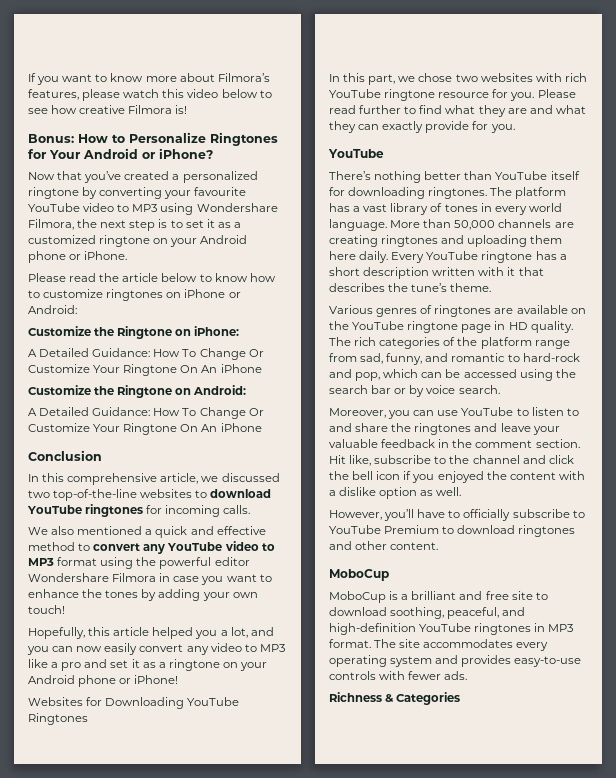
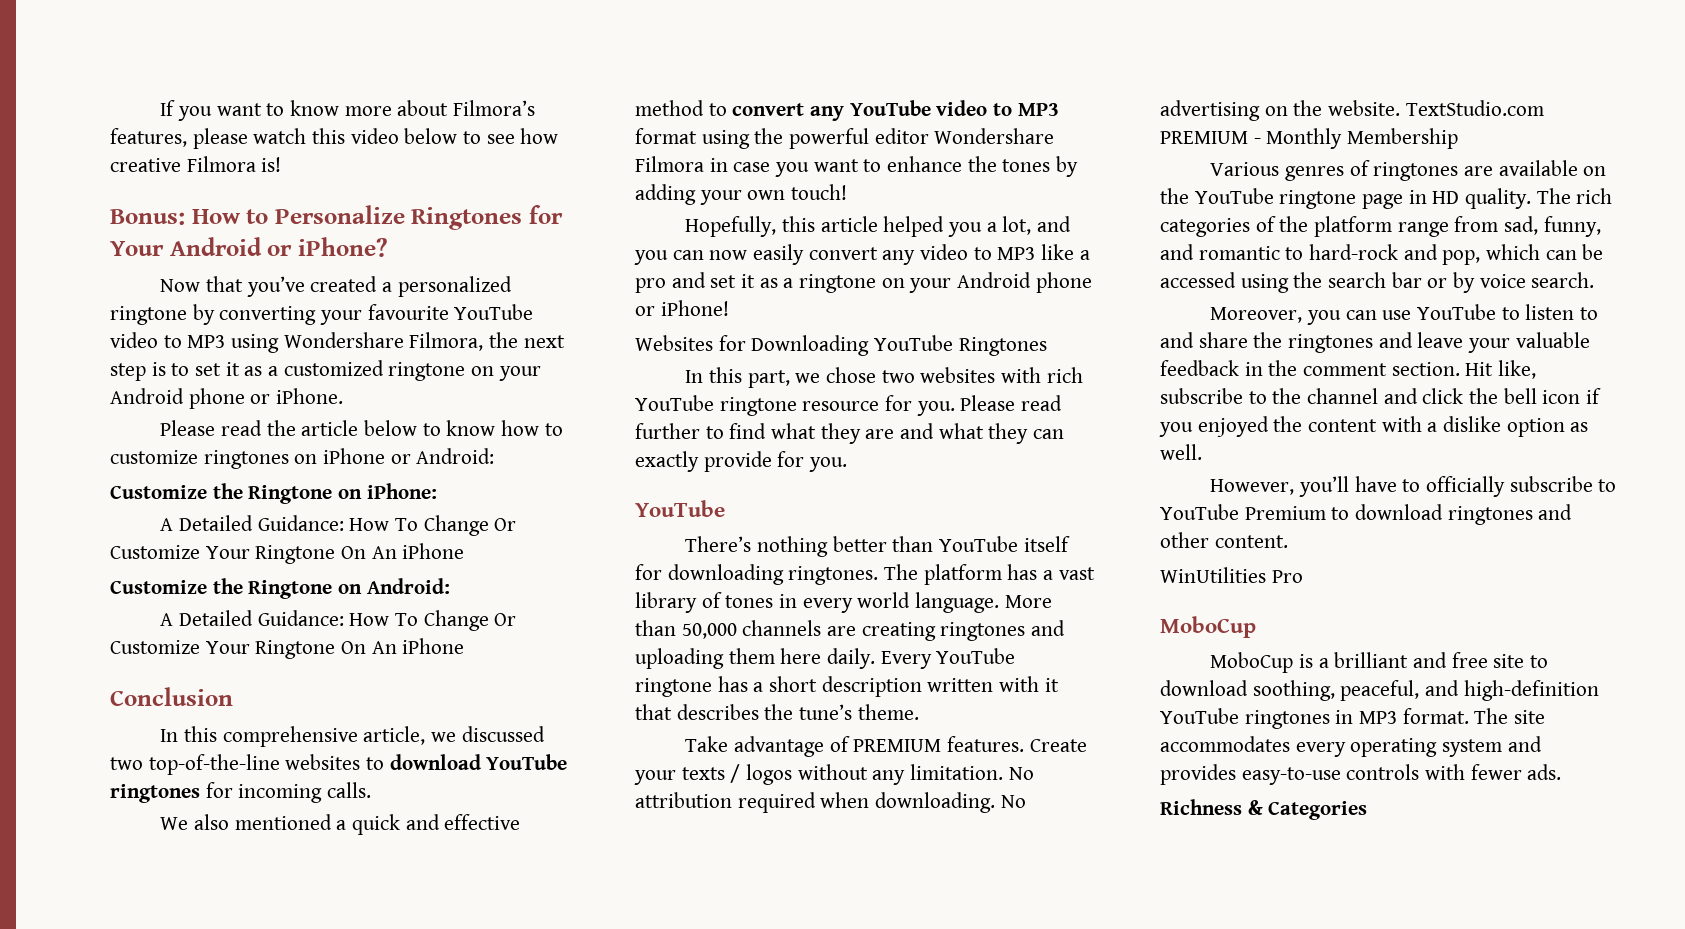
+ Take advantage of PREMIUM features. Create your texts / logos without any limitation. No attribution required when downloading. No advertising on the website. TextStudio.com PREMIUM - Monthly Membership
+ WinUtilities Pro

